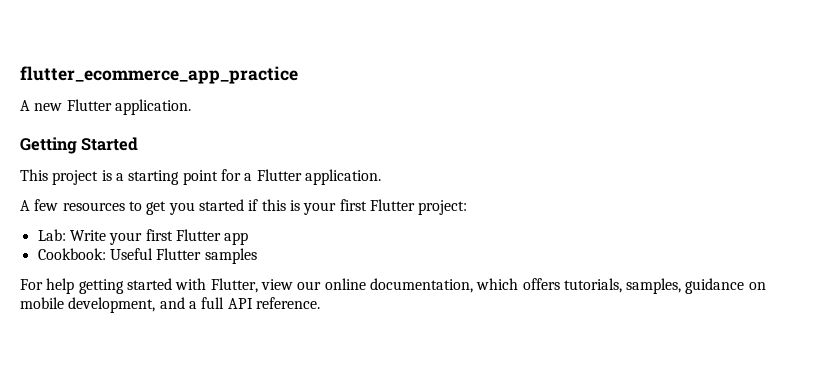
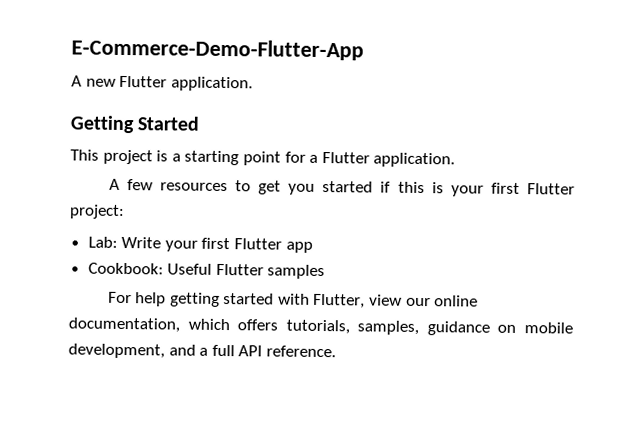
- flutter_ecommerce_app_practice
+ E-Commerce-Demo-Flutter-App

